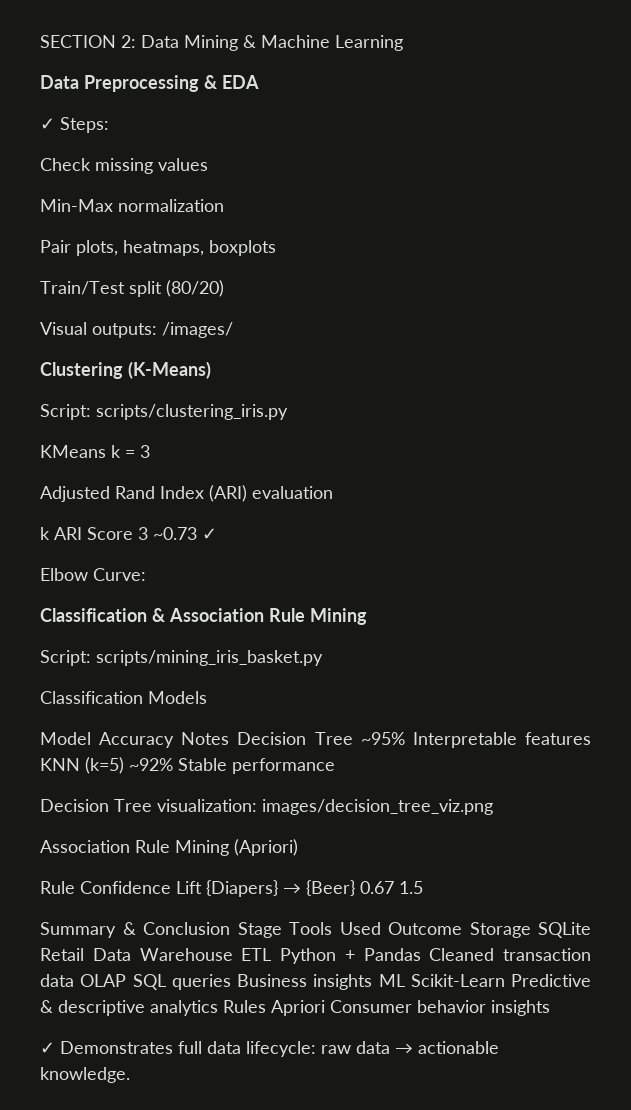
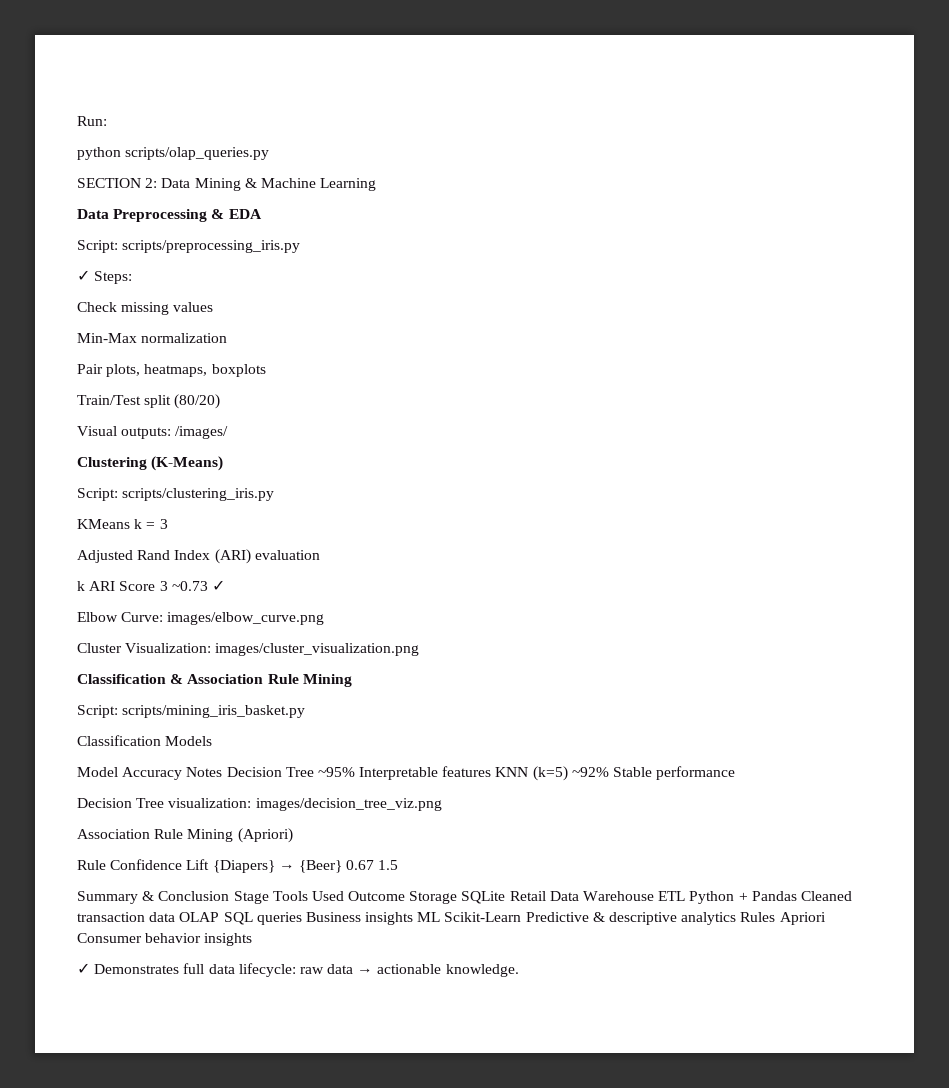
+ Run:
+ python scripts/olap_queries.py
+ Script: scripts/preprocessing_iris.py
- Elbow Curve:
+ Elbow Curve: images/elbow_curve.png
+ Cluster Visualization: images/cluster_visualization.png

